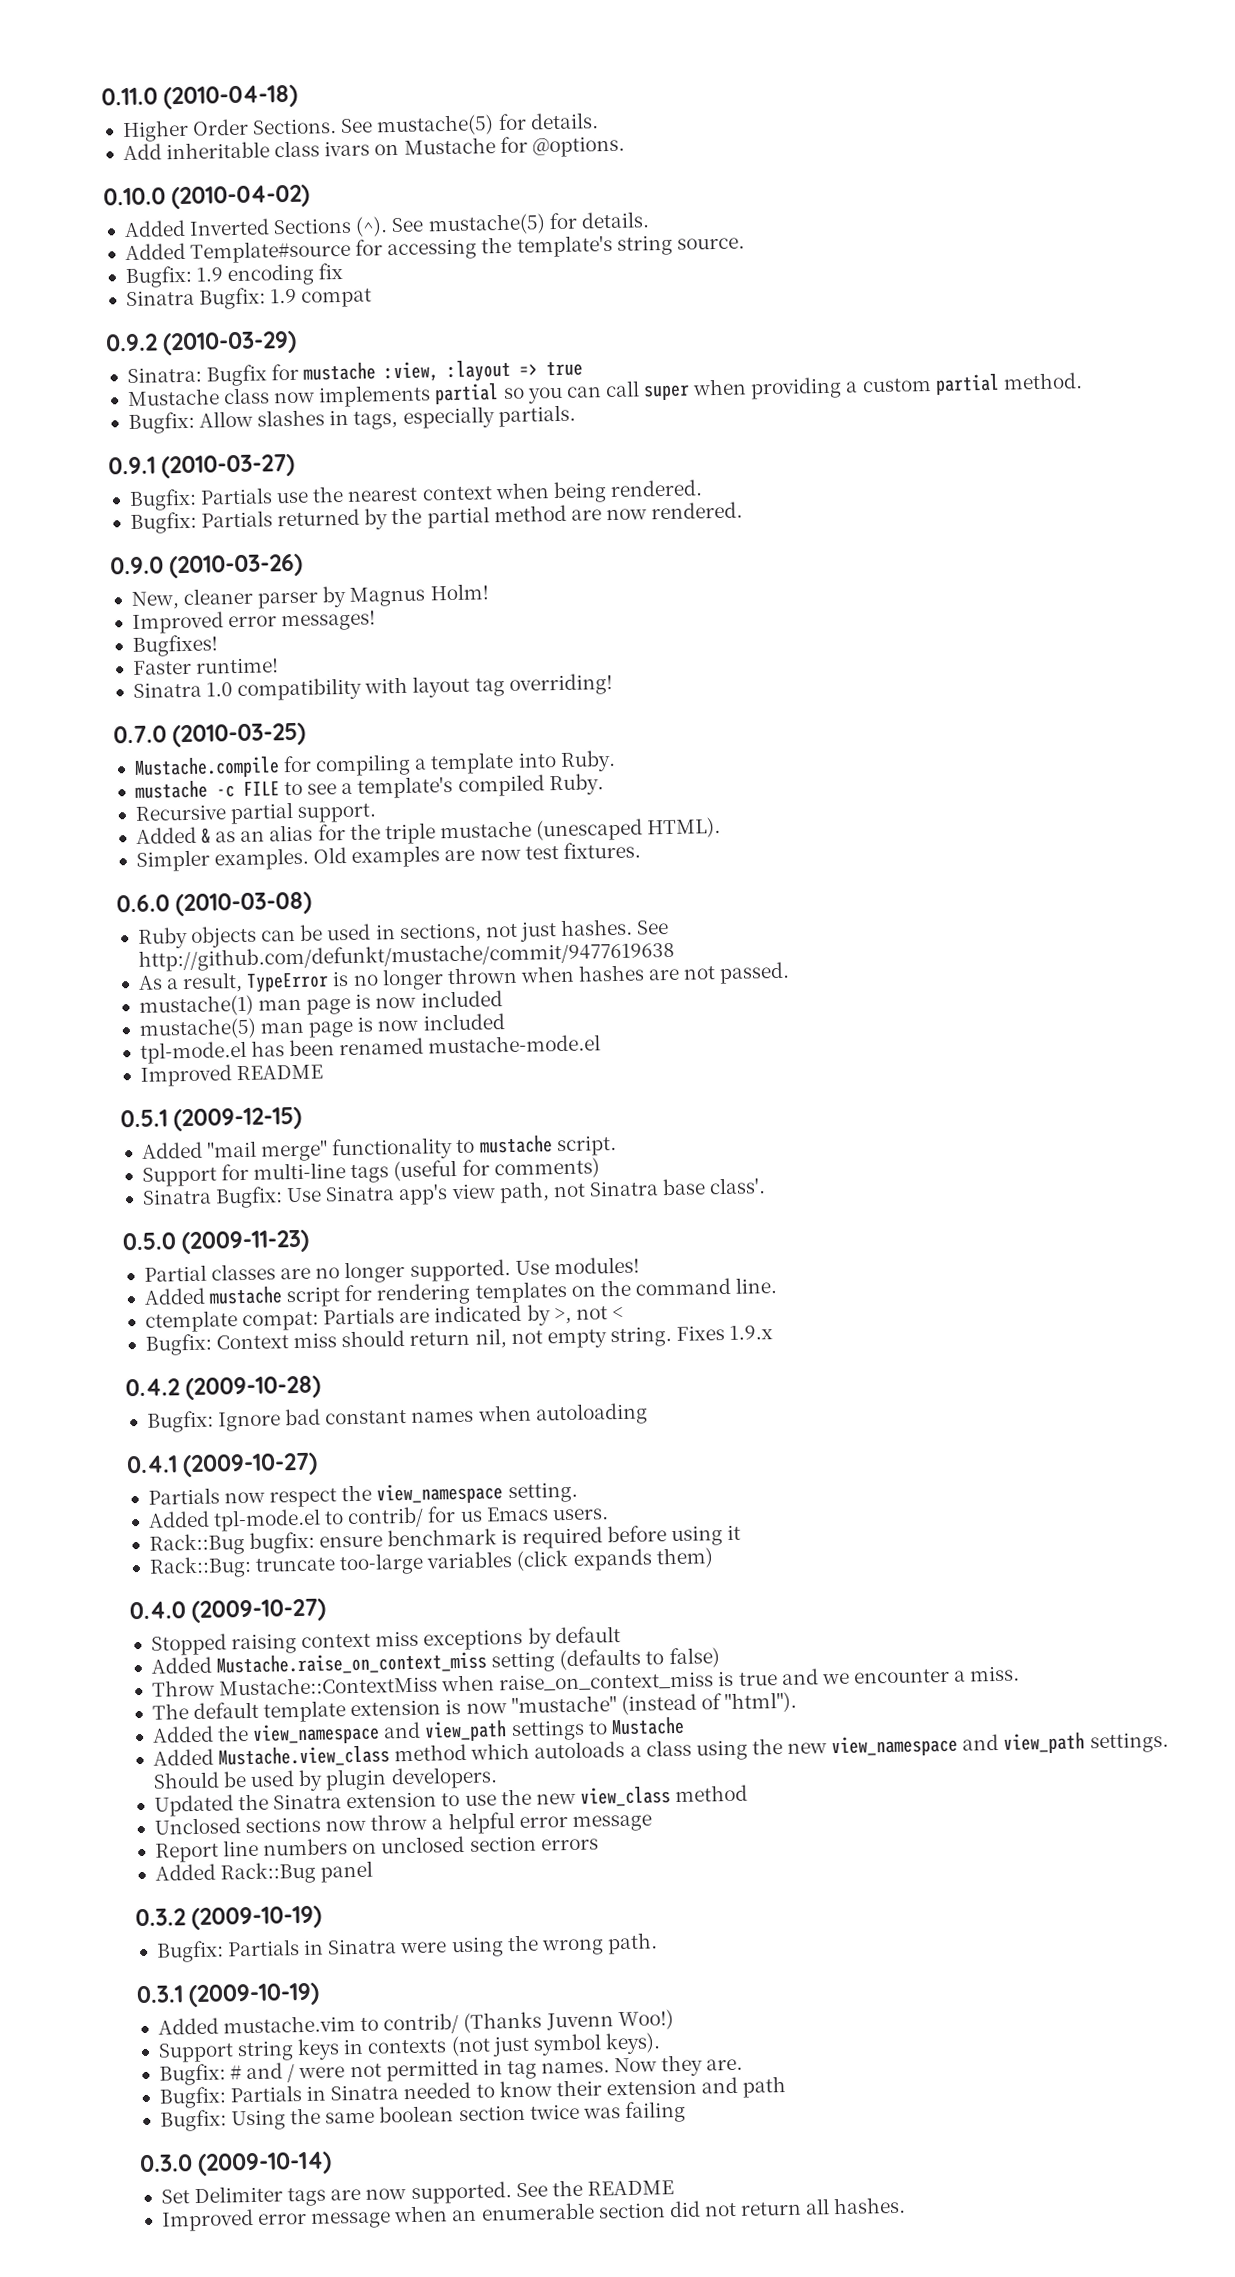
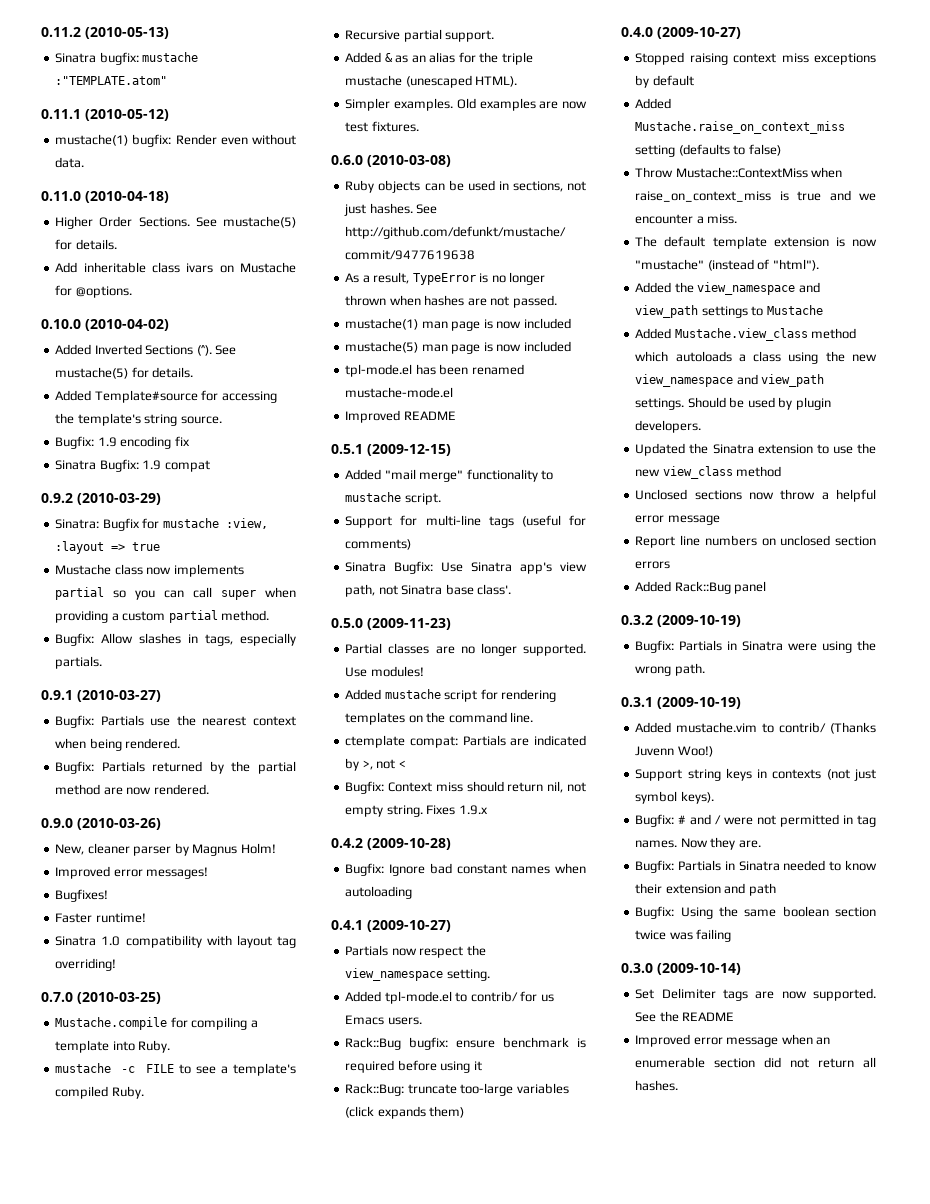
+ 0.11.2 (2010-05-13)
+ Sinatra bugfix: mustache :"TEMPLATE.atom"
+ 0.11.1 (2010-05-12)
+ mustache(1) bugfix: Render even without data.

